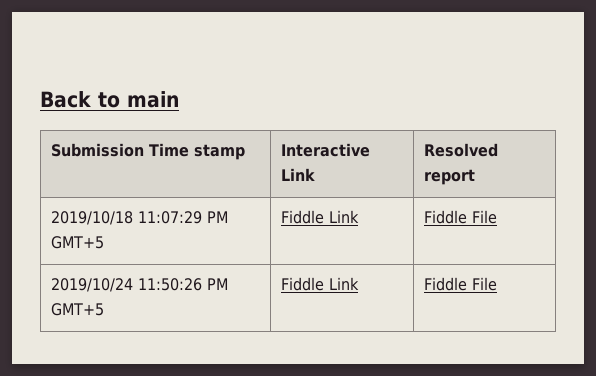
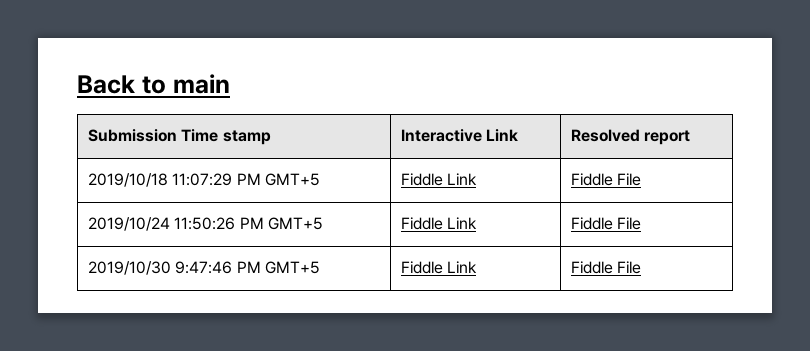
+ 2019/10/30 9:47:46 PM GMT+5 | Fiddle Link | Fiddle File

